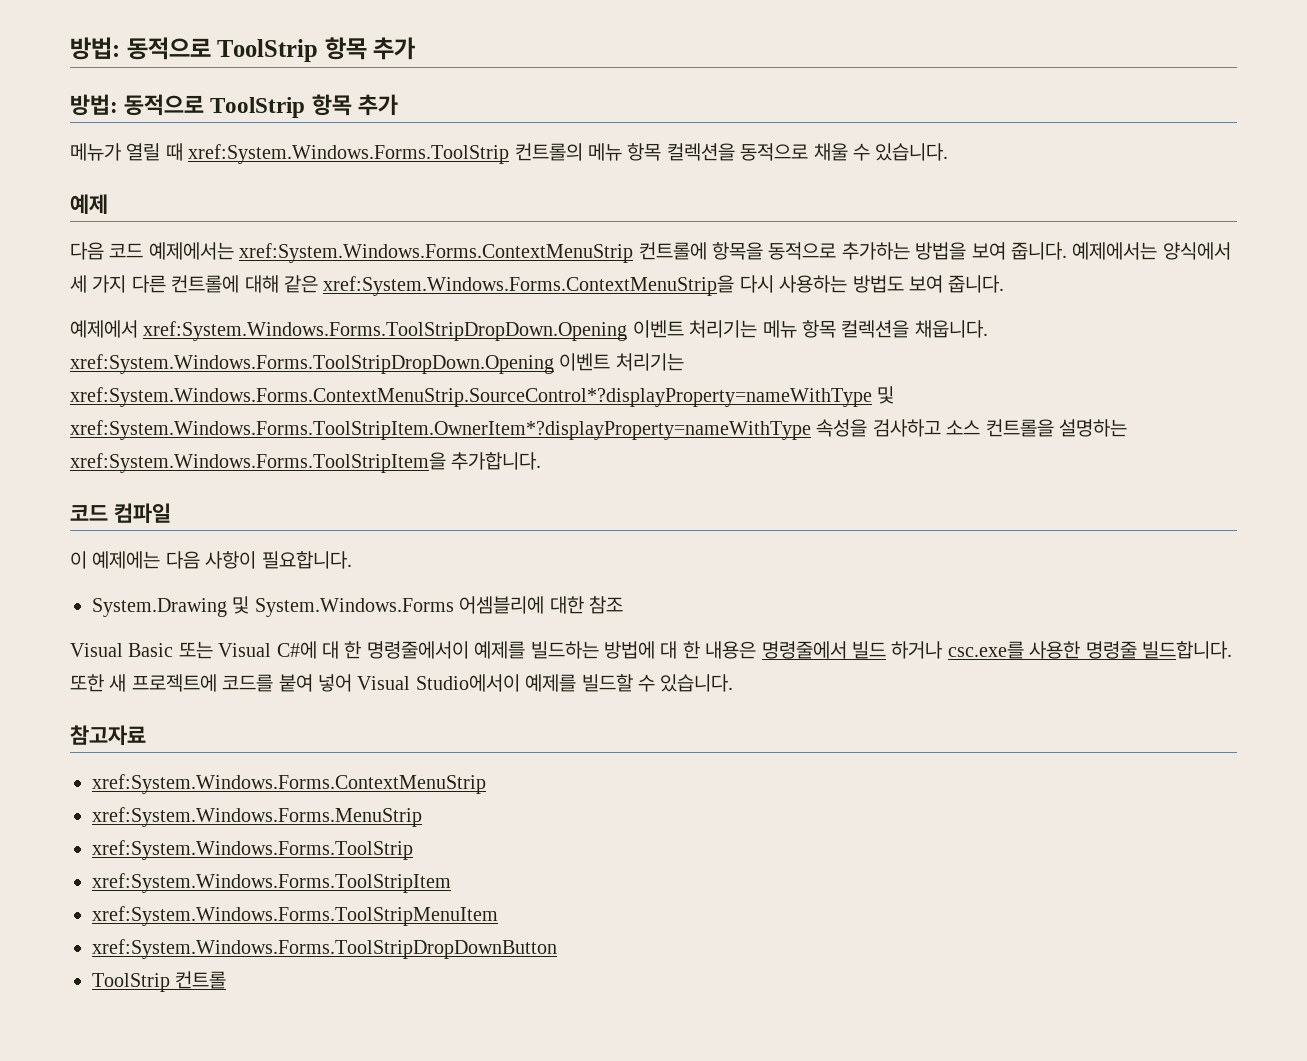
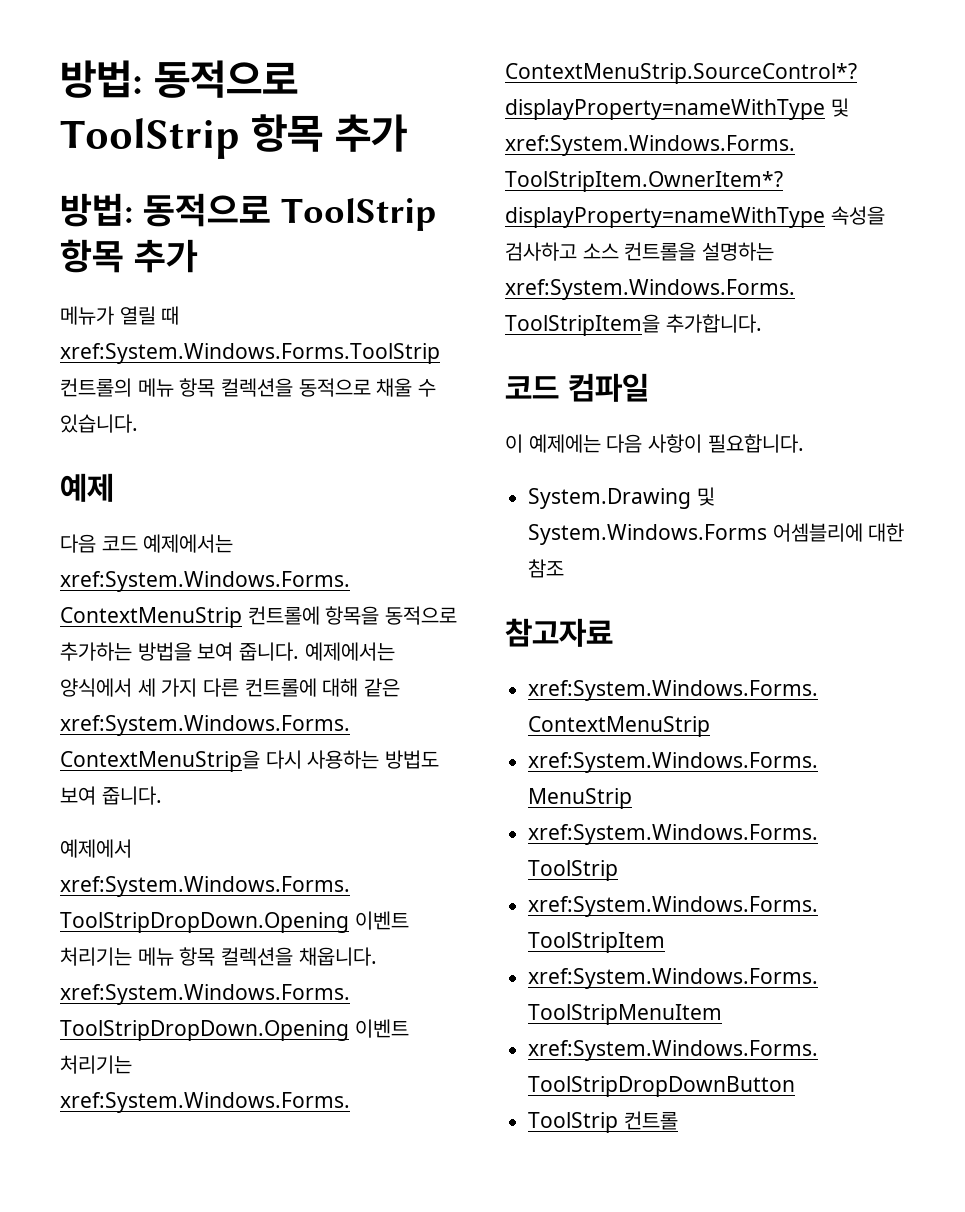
- Visual Basic 또는 Visual C#에 대 한 명령줄에서이 예제를 빌드하는 방법에 대 한 내용은 명령줄에서 빌드 하거나 csc.exe를 사용한 명령줄 빌드합니다. 또한 새 프로젝트에 코드를 붙여 넣어 Visual Studio에서이 예제를 빌드할 수 있습니다.

